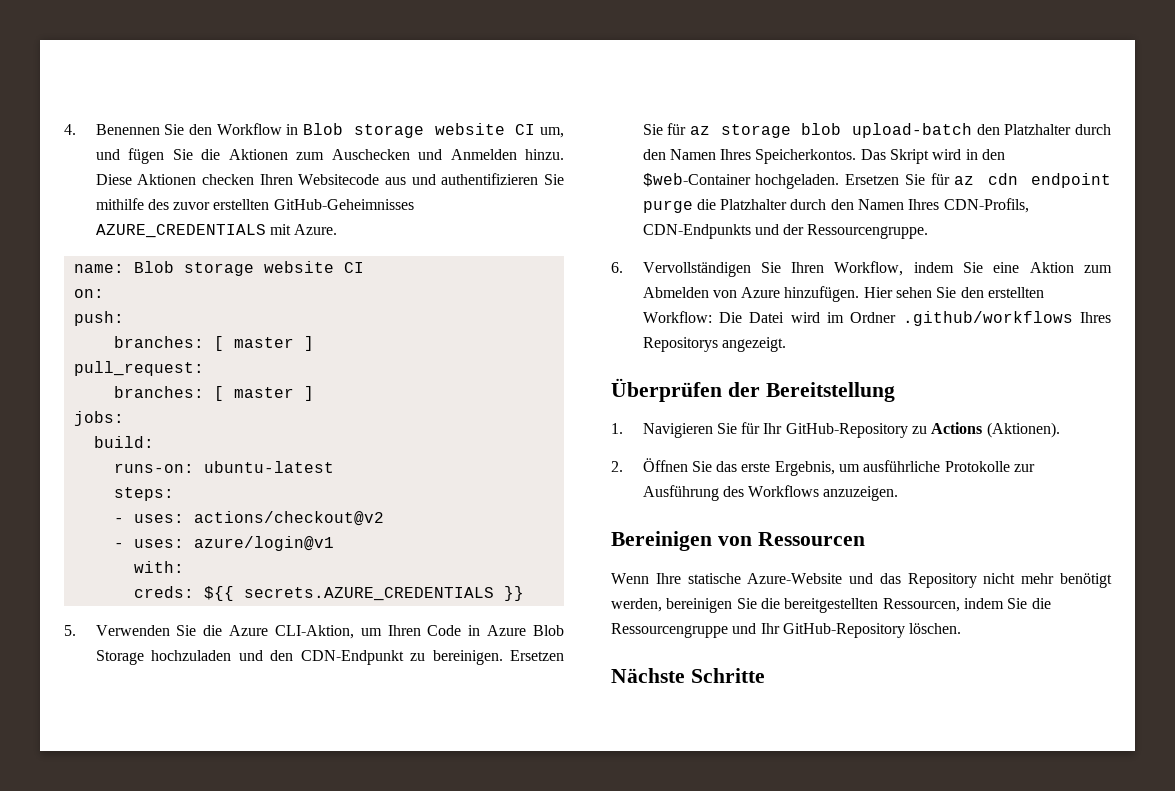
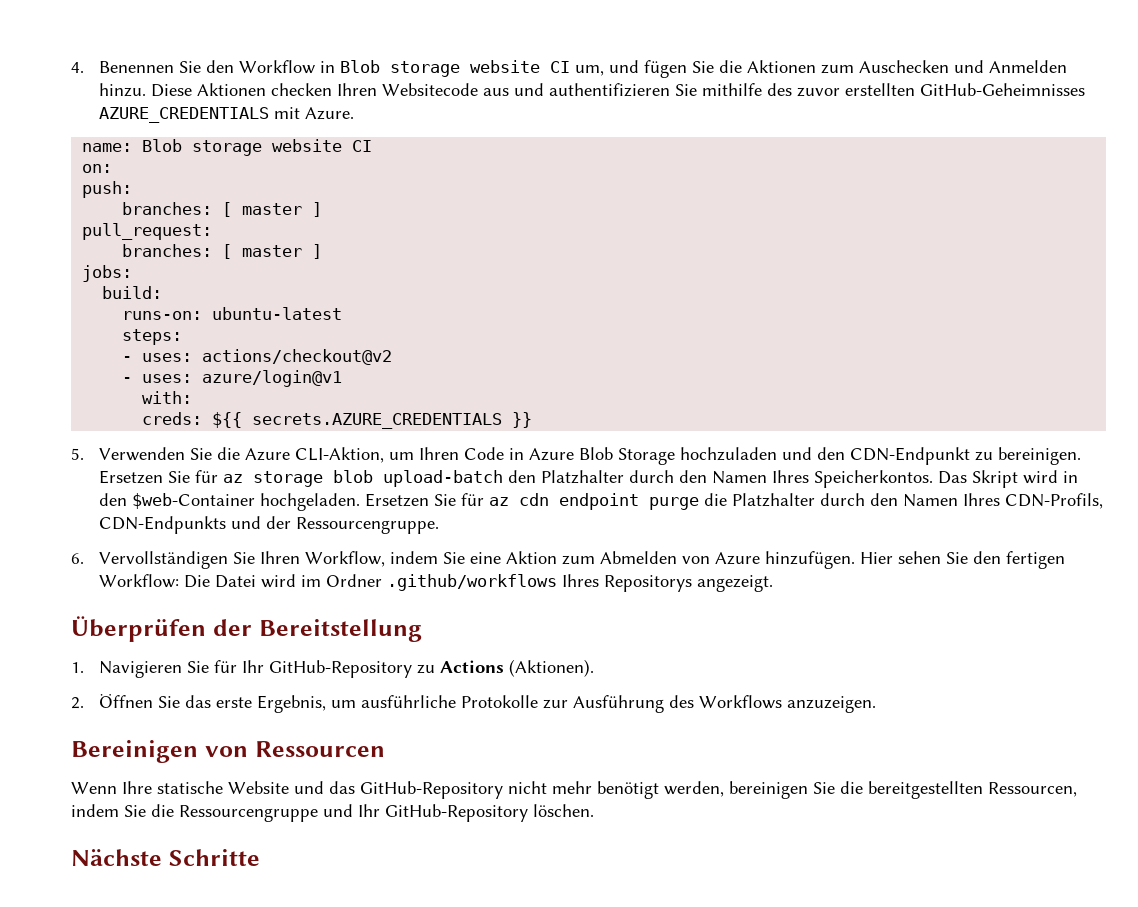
- Hier sehen Sie den erstellten Workflow: Die Datei wird im Ordner .github/workflows Ihres Repositorys angezeigt.
+ Hier sehen Sie den fertigen Workflow: Die Datei wird im Ordner .github/workflows Ihres Repositorys angezeigt.
- Wenn Ihre statische Azure-Website und das Repository nicht mehr benötigt werden, bereinigen Sie die bereitgestellten Ressourcen, indem Sie die Ressourcengruppe und Ihr GitHub-Repository löschen.
+ Wenn Ihre statische Website und das GitHub-Repository nicht mehr benötigt werden, bereinigen Sie die bereitgestellten Ressourcen, indem Sie die Ressourcengruppe und Ihr GitHub-Repository löschen.

